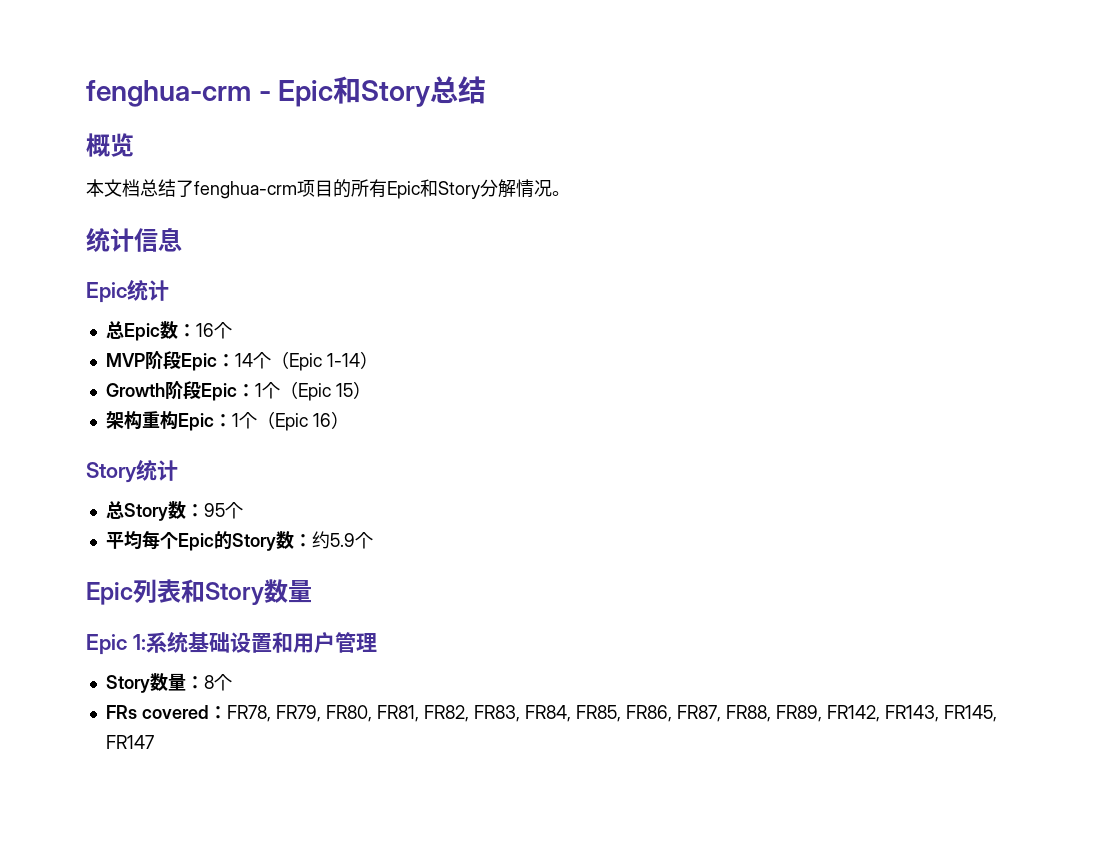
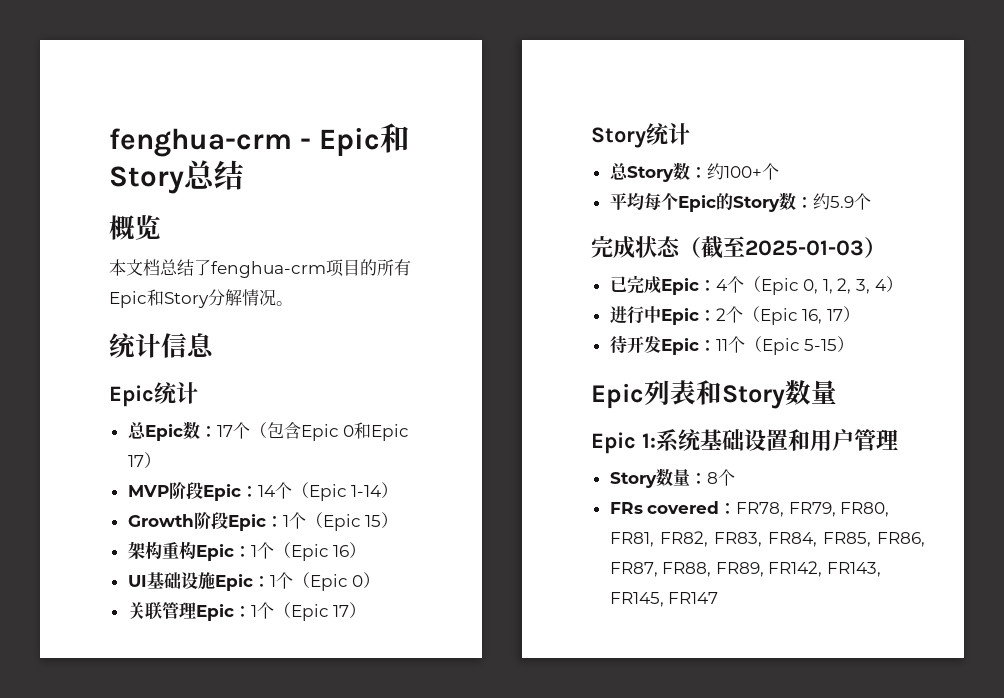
- 总Epic数：16个
+ 总Epic数：17个（包含Epic 0和Epic 17）
+ UI基础设施Epic：1个（Epic 0）
+ 关联管理Epic：1个（Epic 17）
- 总Story数：95个
+ 总Story数：约100+个
+ 完成状态（截至2025-01-03）
+ 已完成Epic：4个（Epic 0, 1, 2, 3, 4）
+ 进行中Epic：2个（Epic 16, 17）
+ 待开发Epic：11个（Epic 5-15）

